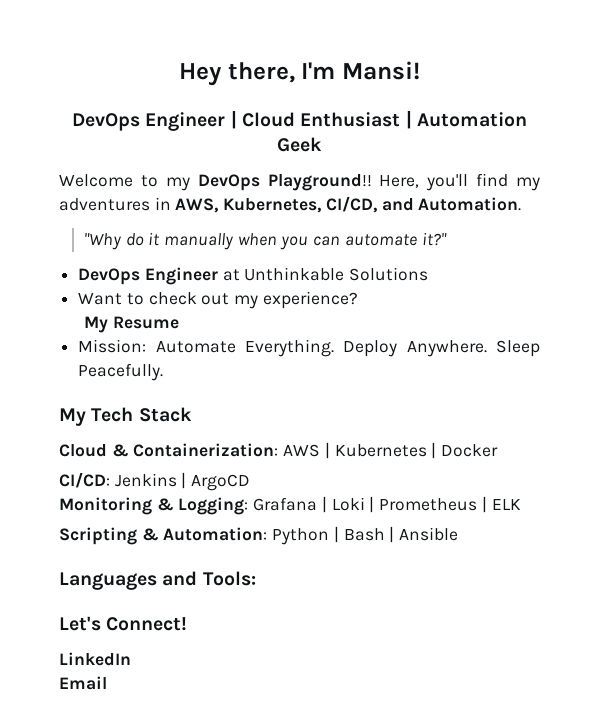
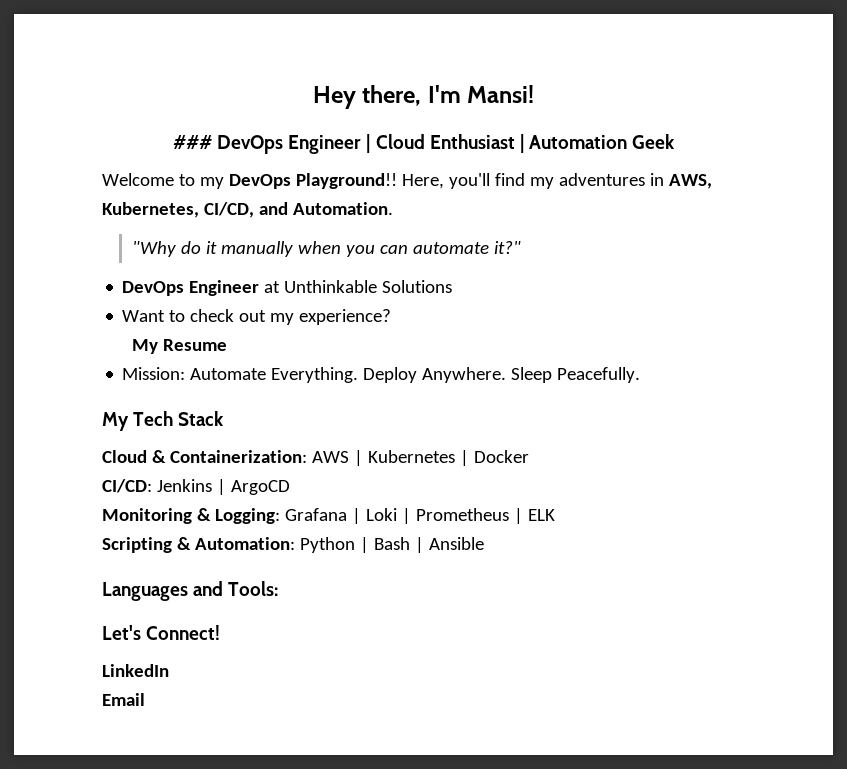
- DevOps Engineer | Cloud Enthusiast | Automation Geek
+ ### DevOps Engineer | Cloud Enthusiast | Automation Geek

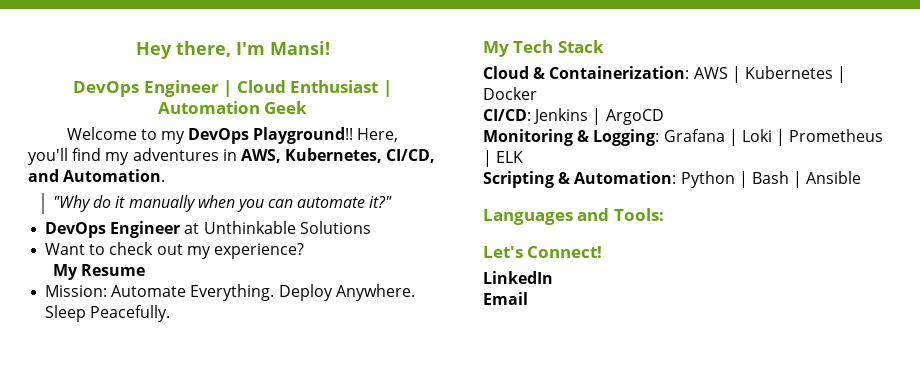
- ### DevOps Engineer | Cloud Enthusiast | Automation Geek
+ DevOps Engineer | Cloud Enthusiast | Automation Geek

